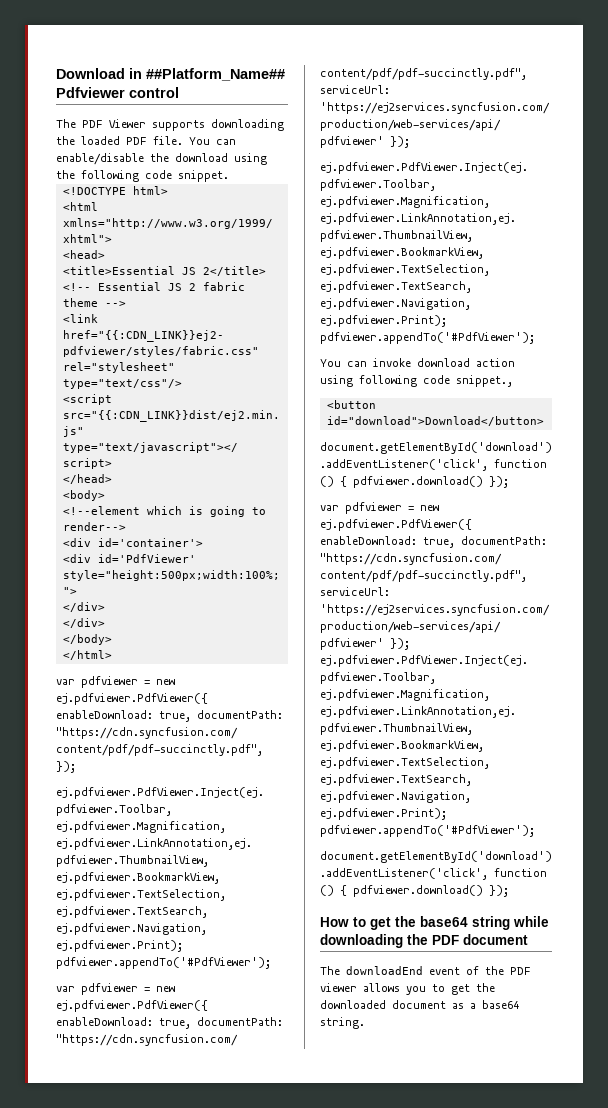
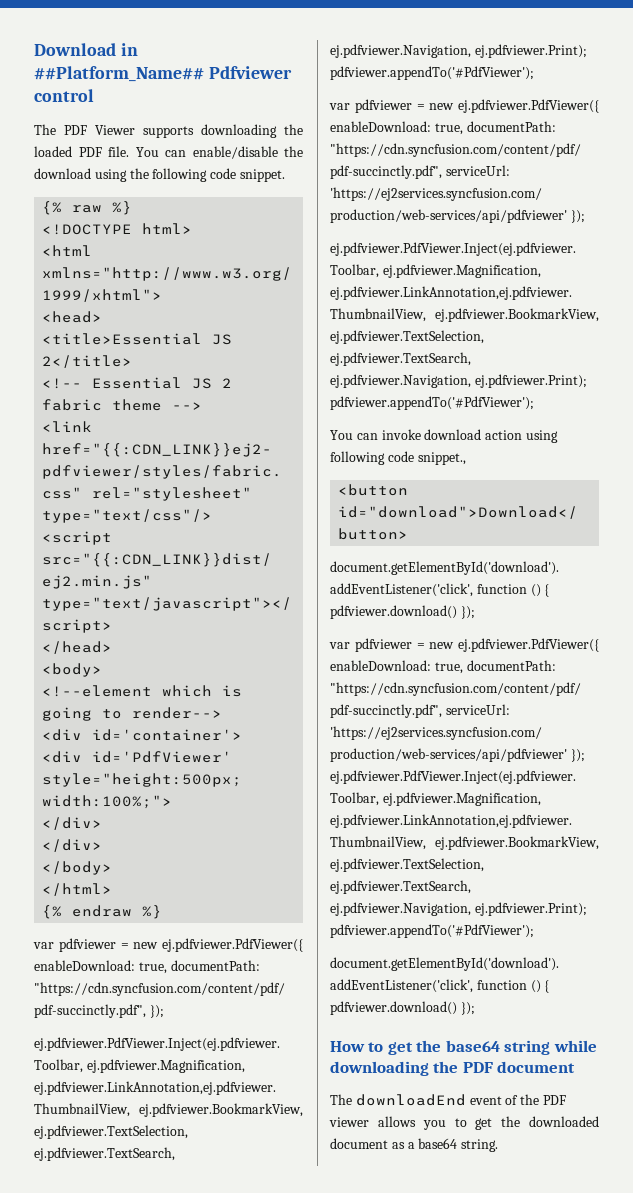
+ {% raw %}
+ {% endraw %}

